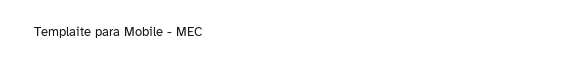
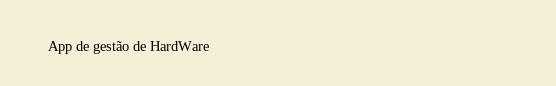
- Templaite para Mobile - MEC
+ App de gestão de HardWare

